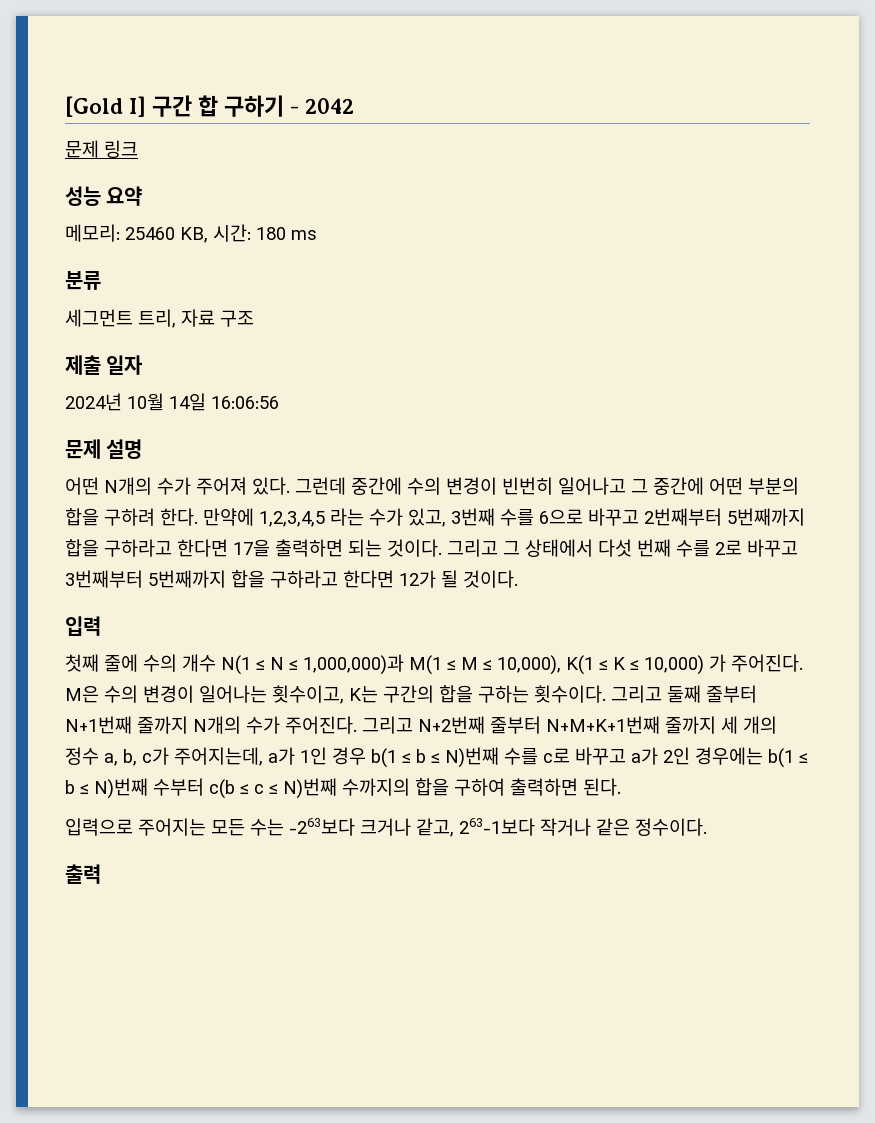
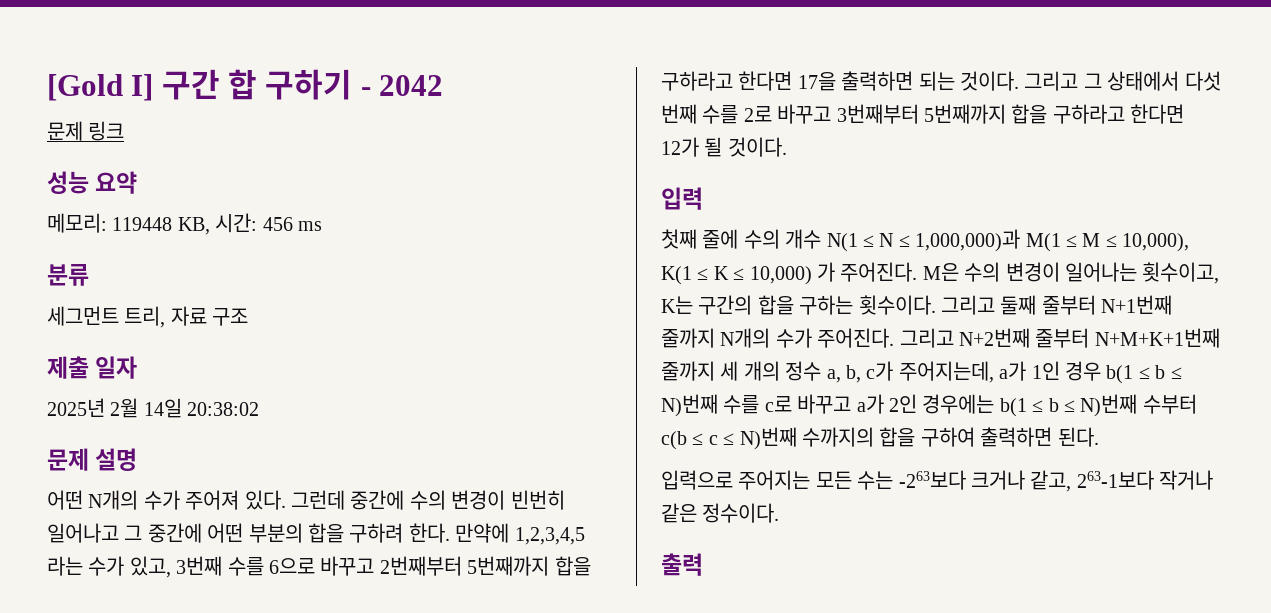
- 메모리: 25460 KB, 시간: 180 ms
+ 메모리: 119448 KB, 시간: 456 ms
- 2024년 10월 14일 16:06:56
+ 2025년 2월 14일 20:38:02

